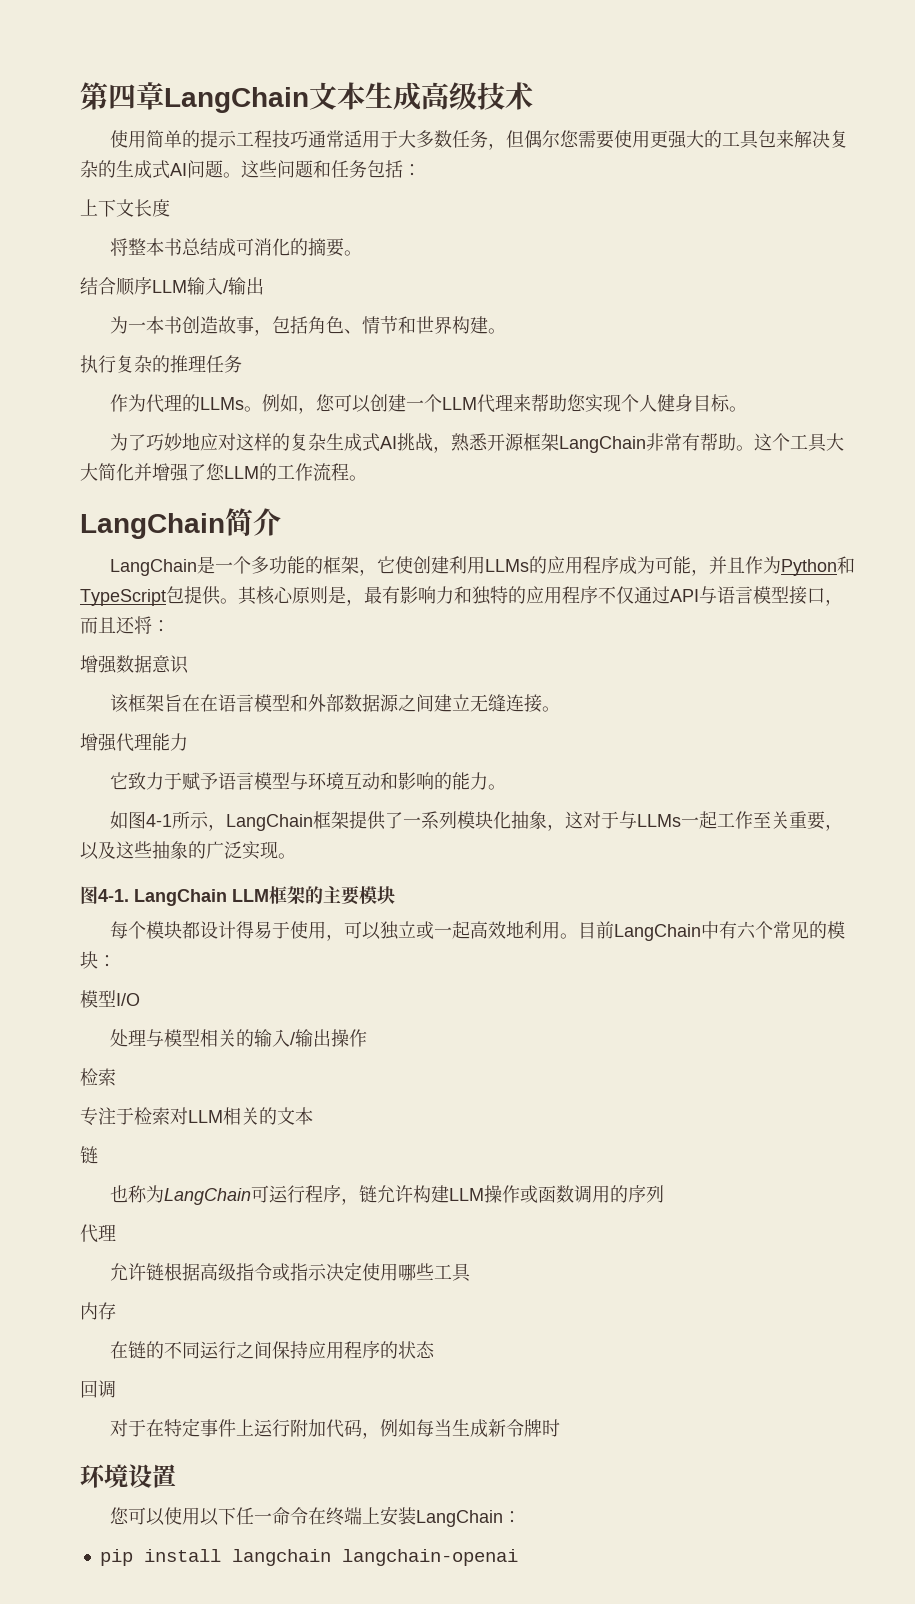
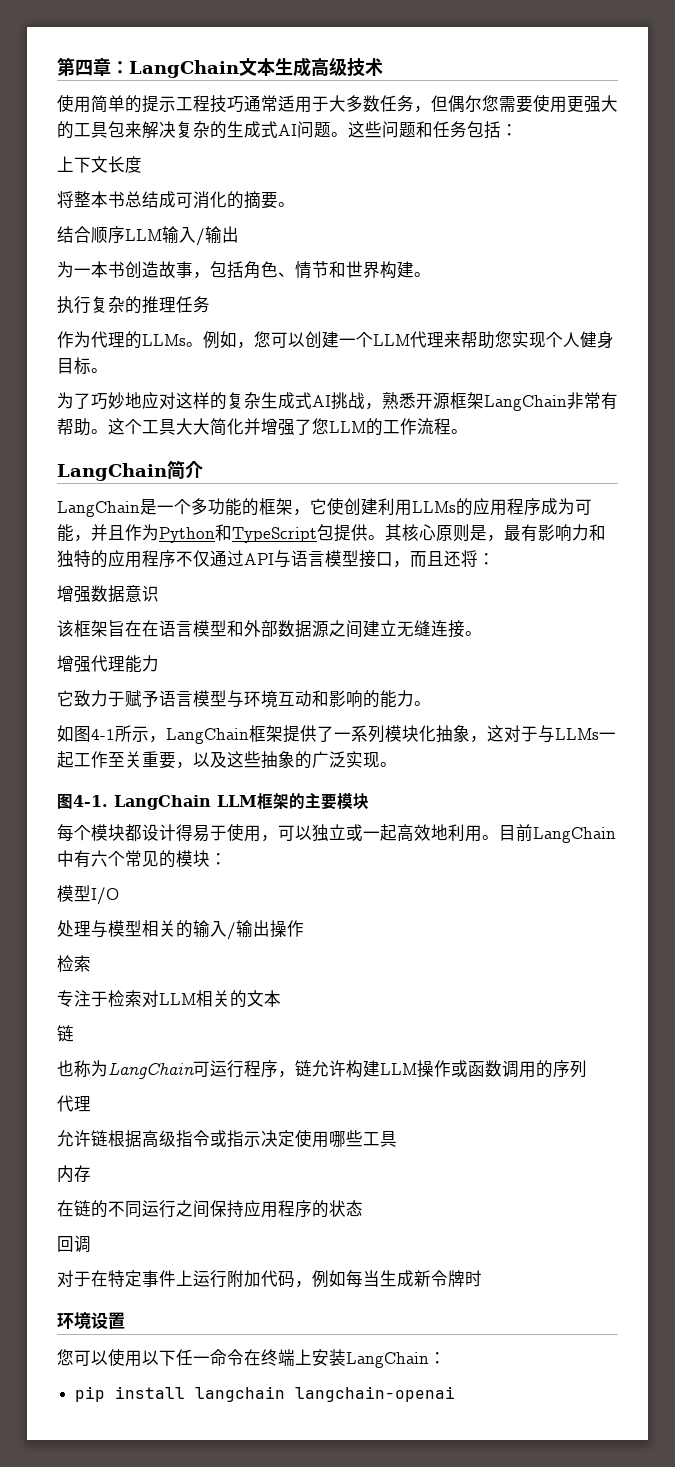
- 第四章LangChain文本生成高级技术
+ 第四章：LangChain文本生成高级技术

